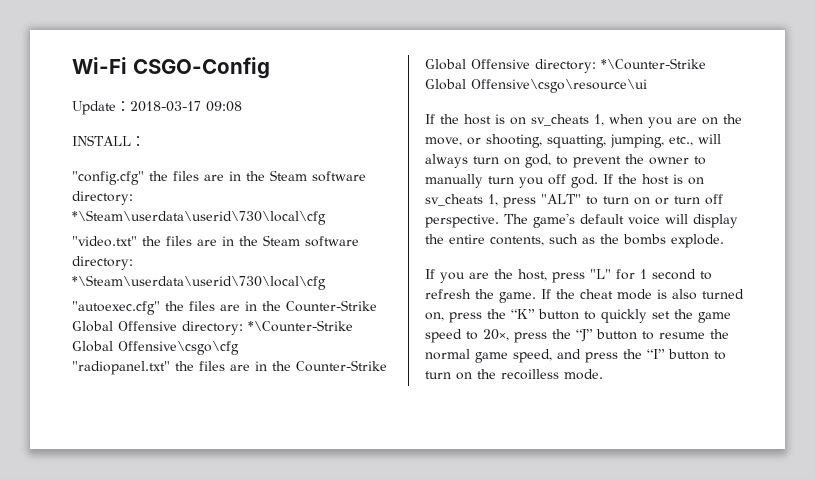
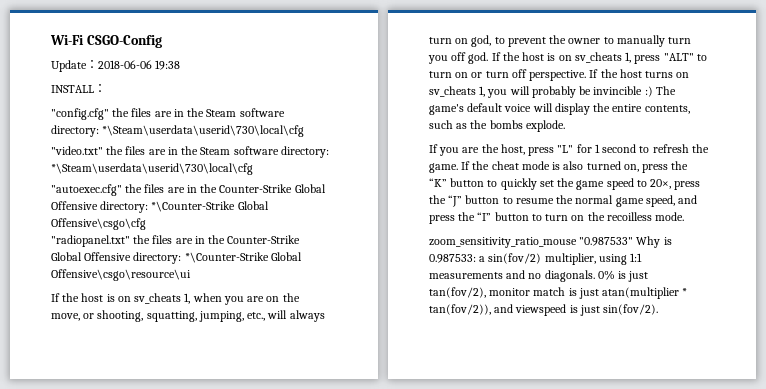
- Update：2018-03-17 09:08
+ Update：2018-06-06 19:38
- The game's default voice will display the entire contents, such as the bombs explode.
+ If the host turns on sv_cheats 1, you will probably be invincible :) The game's default voice will display the entire contents, such as the bombs explode.
+ zoom_sensitivity_ratio_mouse "0.987533" Why is 0.987533: a sin(fov/2) multiplier, using 1:1 measurements and no diagonals. 0% is just tan(fov/2), monitor match is just atan(multiplier * tan(fov/2)), and viewspeed is just sin(fov/2).

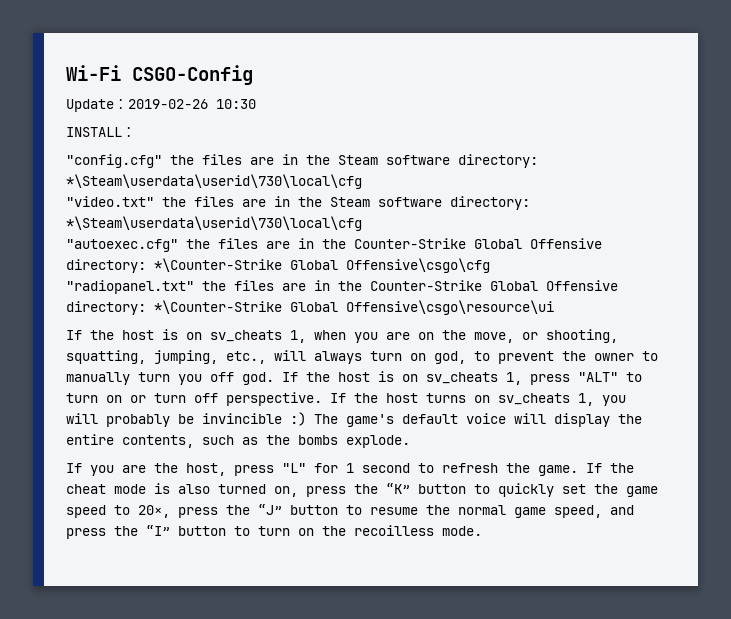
- Update：2018-06-06 19:38
+ Update：2019-02-26 10:30
- zoom_sensitivity_ratio_mouse "0.987533" Why is 0.987533: a sin(fov/2) multiplier, using 1:1 measurements and no diagonals. 0% is just tan(fov/2), monitor match is just atan(multiplier * tan(fov/2)), and viewspeed is just sin(fov/2).

